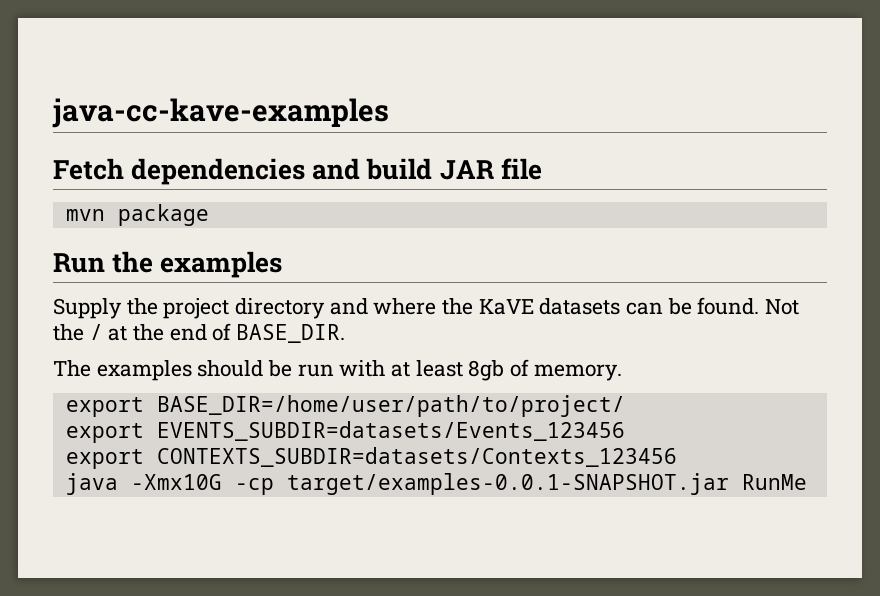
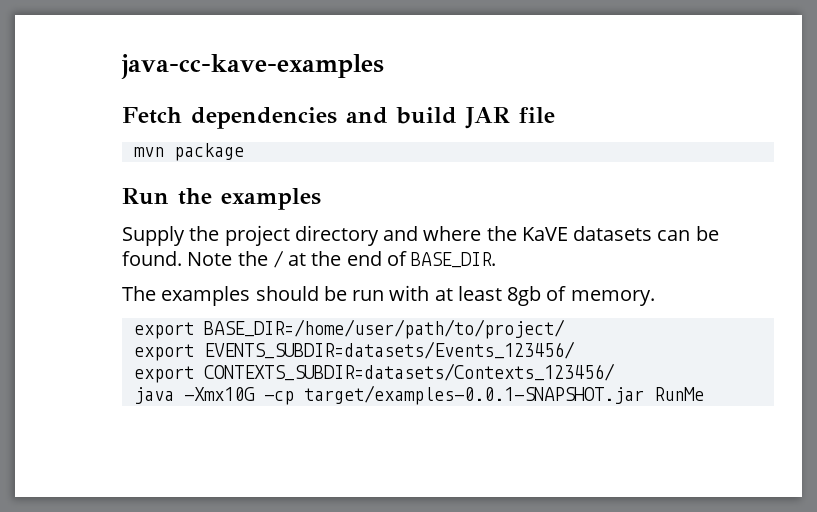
- Not the / at the end of BASE_DIR.
+ Note the / at the end of BASE_DIR.
- export EVENTS_SUBDIR=datasets/Events_123456
- export CONTEXTS_SUBDIR=datasets/Contexts_123456
+ export EVENTS_SUBDIR=datasets/Events_123456/
+ export CONTEXTS_SUBDIR=datasets/Contexts_123456/

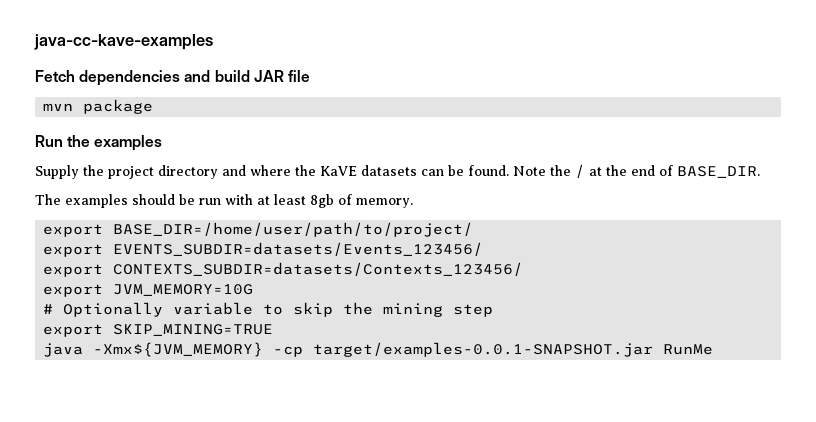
+ export JVM_MEMORY=10G
+ # Optionally variable to skip the mining step
+ export SKIP_MINING=TRUE
- java -Xmx10G -cp target/examples-0.0.1-SNAPSHOT.jar RunMe
+ java -Xmx${JVM_MEMORY} -cp target/examples-0.0.1-SNAPSHOT.jar RunMe

